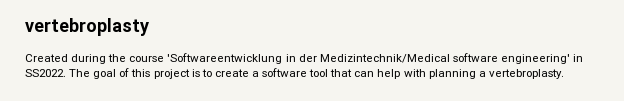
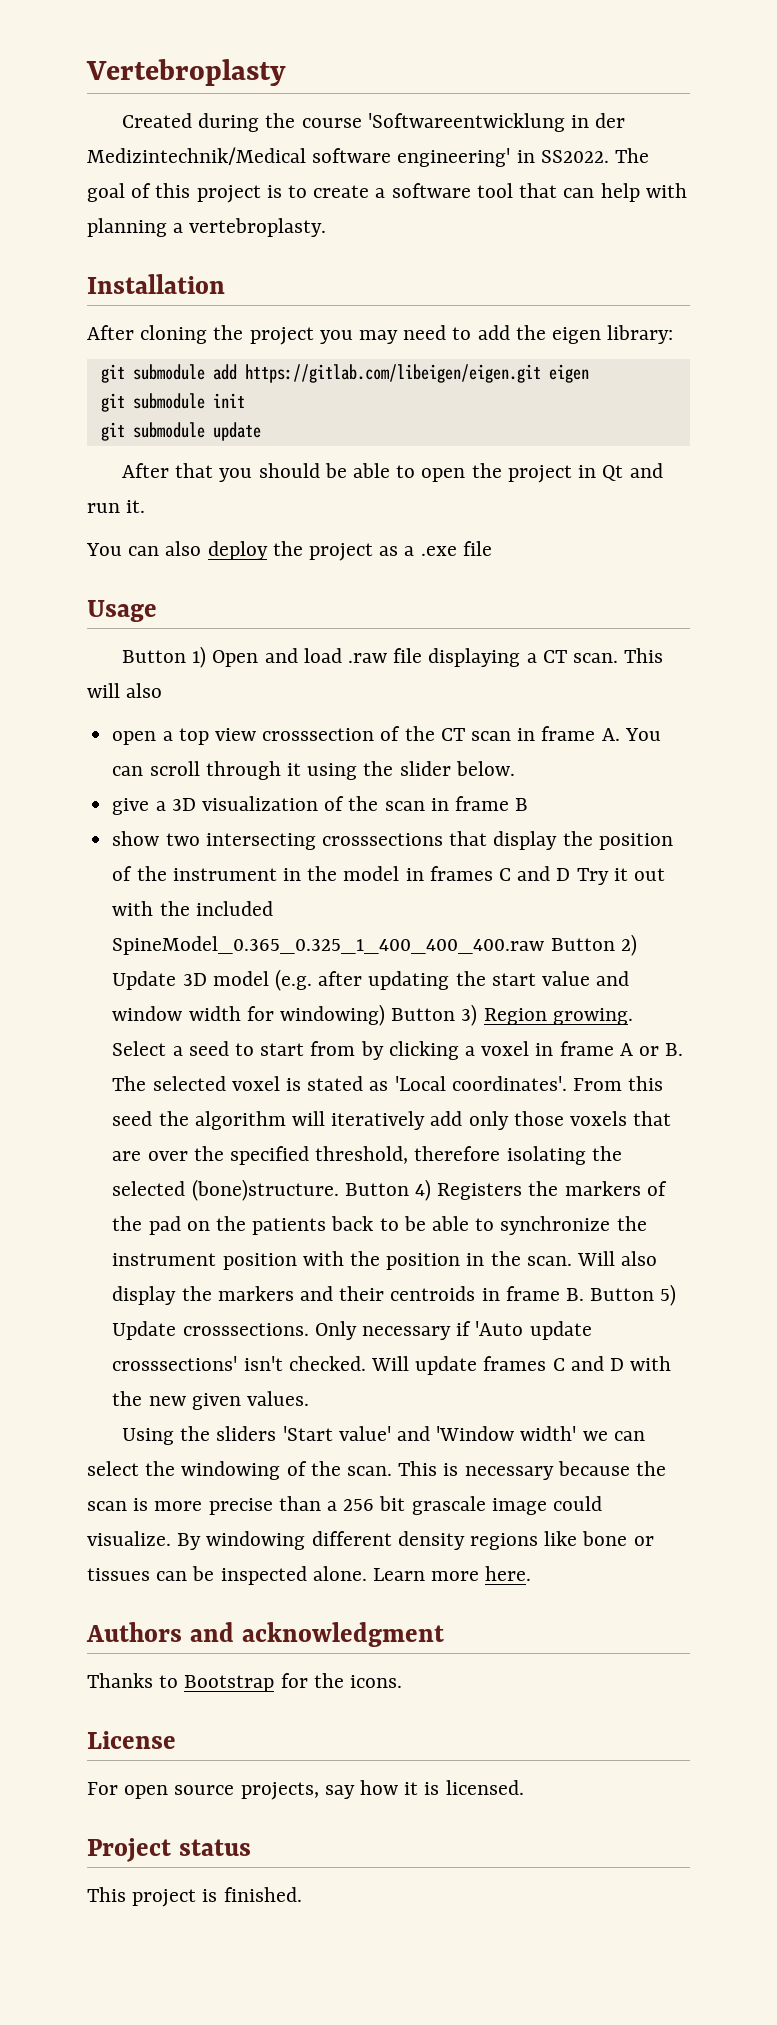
- vertebroplasty
+ Vertebroplasty
+ Installation
+ After cloning the project you may need to add the eigen library:
+ git submodule add https://gitlab.com/libeigen/eigen.git eigen
+ git submodule init
+ git submodule update
+ After that you should be able to open the project in Qt and run it.
+ You can also deploy the project as a .exe file
+ Usage
+ Button 1) Open and load .raw file displaying a CT scan. This will also
+ open a top view crosssection of the CT scan in frame A. You can scroll through it using the slider below.
+ give a 3D visualization of the scan in frame B
+ show two intersecting crosssections that display the position of the instrument in the model in frames C and D Try it out with the included SpineModel_0.365_0.325_1_400_400_400.raw Button 2) Update 3D model (e.g. after updating the start value and window width for windowing) Button 3) Region growing. Select a seed to start from by clicking a voxel in frame A or B. The selected voxel is stated as 'Local coordinates'. From this seed the algorithm will iteratively add only those voxels that are over the specified threshold, therefore isolating the selected (bone)structure. Button 4) Registers the markers of the pad on the patients back to be able to synchronize the instrument position with the position in the scan. Will also display the markers and their centroids in frame B. Button 5) Update crosssections. Only necessary if 'Auto update crosssections' isn't checked. Will update frames C and D with the new given values.
+ Using the sliders 'Start value' and 'Window width' we can select the windowing of the scan. This is necessary because the scan is more precise than a 256 bit grascale image could visualize. By windowing different density regions like bone or tissues can be inspected alone. Learn more here.
+ Authors and acknowledgment
+ Thanks to Bootstrap for the icons.
+ License
+ For open source projects, say how it is licensed.
+ Project status
+ This project is finished.

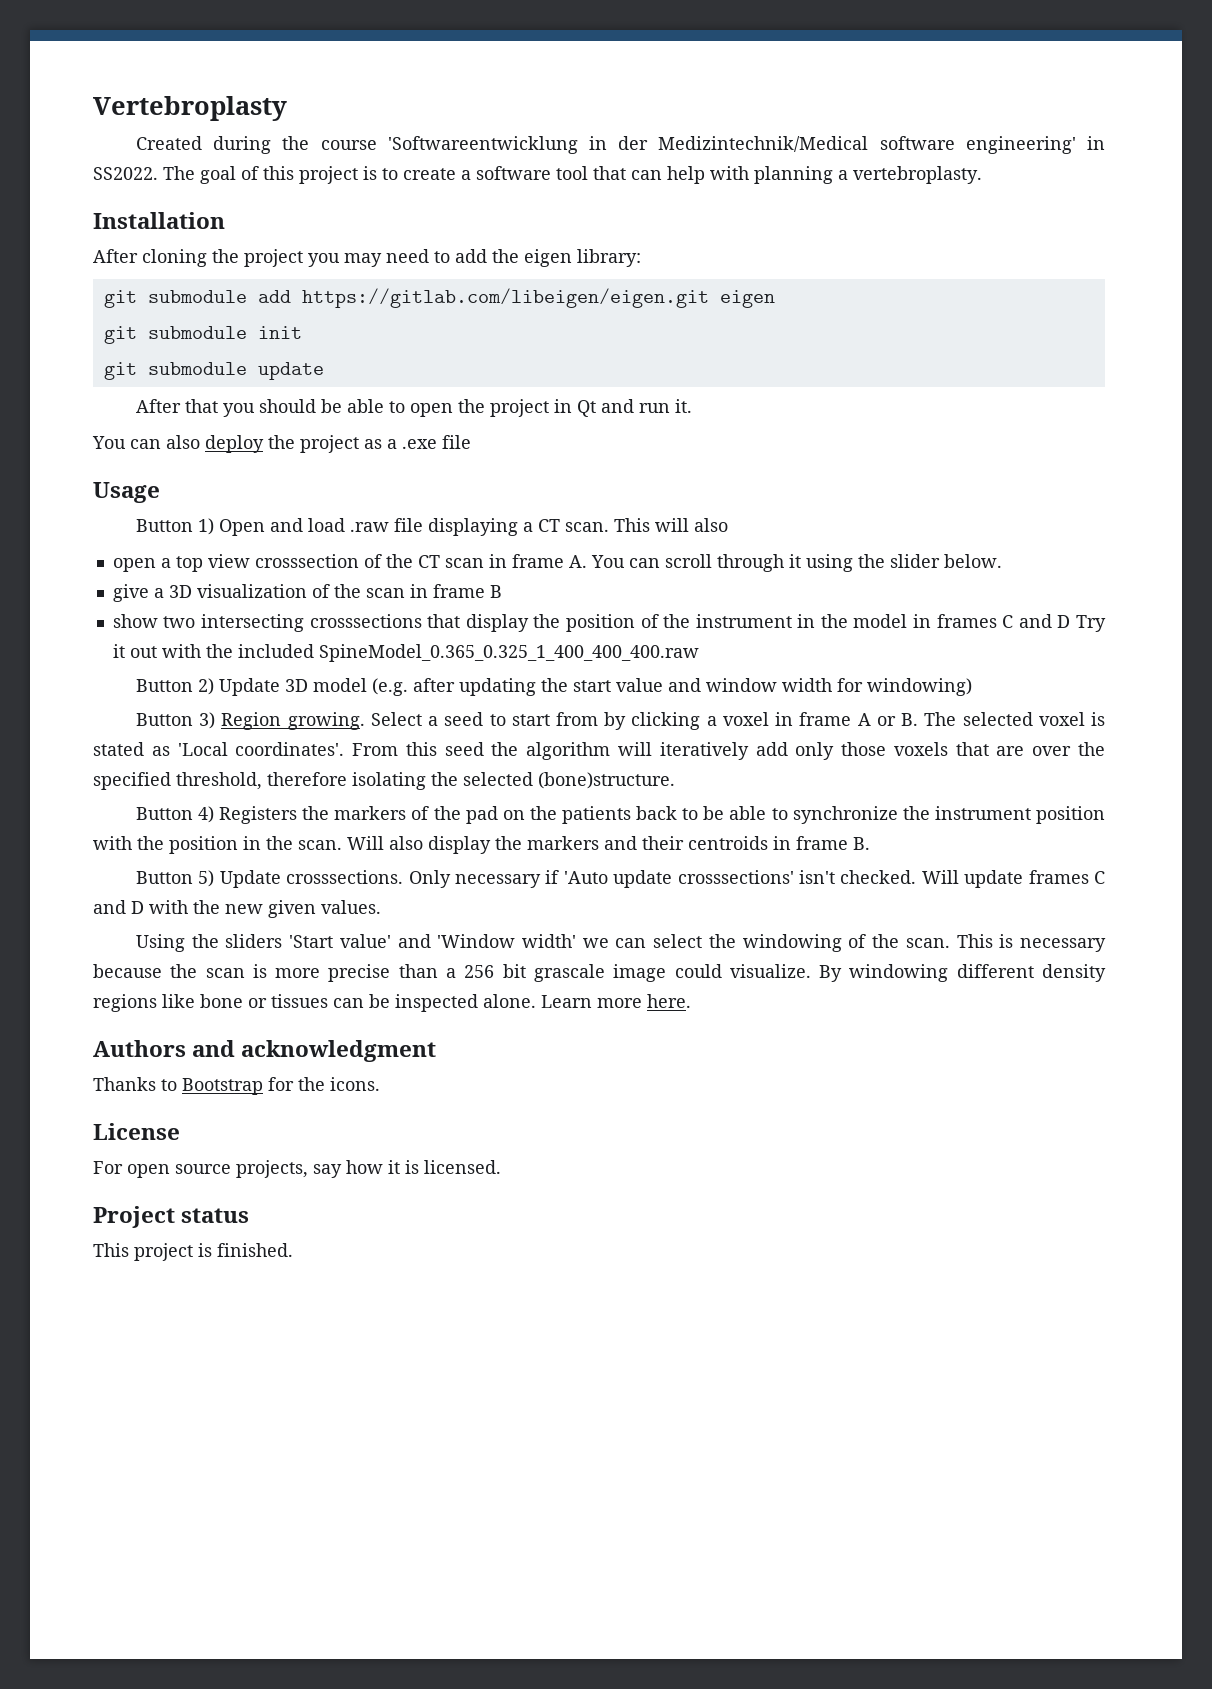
- show two intersecting crosssections that display the position of the instrument in the model in frames C and D Try it out with the included SpineModel_0.365_0.325_1_400_400_400.raw Button 2) Update 3D model (e.g. after updating the start value and window width for windowing) Button 3) Region growing.
+ show two intersecting crosssections that display the position of the instrument in the model in frames C and D Try it out with the included SpineModel_0.365_0.325_1_400_400_400.raw
+ Button 2) Update 3D model (e.g. after updating the start value and window width for windowing)
+ Button 3) Region growing.
- From this seed the algorithm will iteratively add only those voxels that are over the specified threshold, therefore isolating the selected (bone)structure. Button 4) Registers the markers of the pad on the patients back to be able to synchronize the instrument position with the position in the scan.
+ From this seed the algorithm will iteratively add only those voxels that are over the specified threshold, therefore isolating the selected (bone)structure.
+ Button 4) Registers the markers of the pad on the patients back to be able to synchronize the instrument position with the position in the scan.
- Will also display the markers and their centroids in frame B. Button 5) Update crosssections.
+ Will also display the markers and their centroids in frame B.
+ Button 5) Update crosssections.

